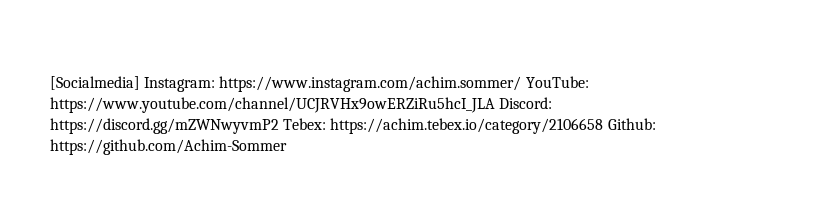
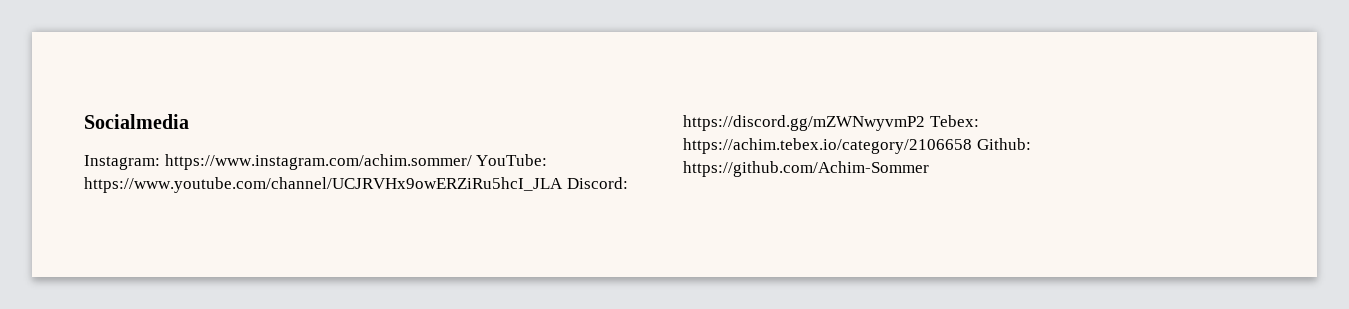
- [Socialmedia] Instagram: https://www.instagram.com/achim.sommer/ YouTube: https://www.youtube.com/channel/UCJRVHx9owERZiRu5hcI_JLA Discord: https://discord.gg/mZWNwyvmP2 Tebex: https://achim.tebex.io/category/2106658 Github: https://github.com/Achim-Sommer
+ Socialmedia
+ Instagram: https://www.instagram.com/achim.sommer/ YouTube: https://www.youtube.com/channel/UCJRVHx9owERZiRu5hcI_JLA Discord: https://discord.gg/mZWNwyvmP2 Tebex: https://achim.tebex.io/category/2106658 Github: https://github.com/Achim-Sommer

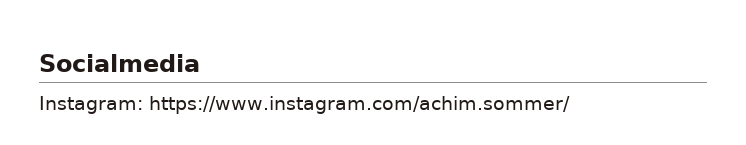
- Instagram: https://www.instagram.com/achim.sommer/ YouTube: https://www.youtube.com/channel/UCJRVHx9owERZiRu5hcI_JLA Discord: https://discord.gg/mZWNwyvmP2 Tebex: https://achim.tebex.io/category/2106658 Github: https://github.com/Achim-Sommer
+ Instagram: https://www.instagram.com/achim.sommer/

